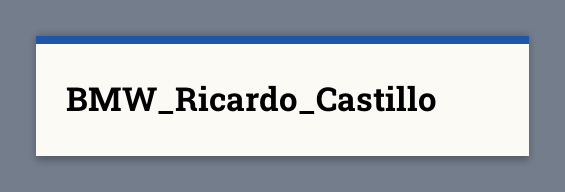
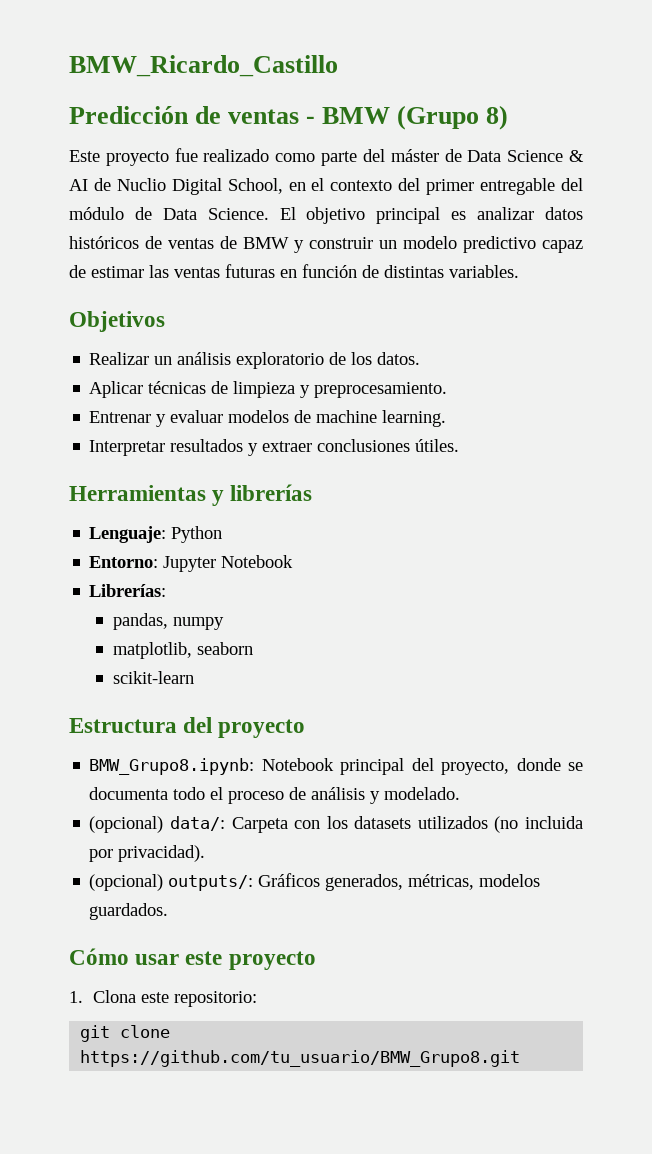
+ Predicción de ventas - BMW (Grupo 8)
+ Este proyecto fue realizado como parte del máster de Data Science & AI de Nuclio Digital School, en el contexto del primer entregable del módulo de Data Science. El objetivo principal es analizar datos históricos de ventas de BMW y construir un modelo predictivo capaz de estimar las ventas futuras en función de distintas variables.
+ Objetivos
+ Realizar un análisis exploratorio de los datos.
+ Aplicar técnicas de limpieza y preprocesamiento.
+ Entrenar y evaluar modelos de machine learning.
+ Interpretar resultados y extraer conclusiones útiles.
+ Herramientas y librerías
+ Lenguaje: Python
+ Entorno: Jupyter Notebook
+ Librerías:
+ pandas, numpy
+ matplotlib, seaborn
+ scikit-learn
+ Estructura del proyecto
+ BMW_Grupo8.ipynb: Notebook principal del proyecto, donde se documenta todo el proceso de análisis y modelado.
+ (opcional) data/: Carpeta con los datasets utilizados (no incluida por privacidad).
+ (opcional) outputs/: Gráficos generados, métricas, modelos guardados.
+ Cómo usar este proyecto
+ 1. Clona este repositorio:
+ git clone https://github.com/tu_usuario/BMW_Grupo8.git

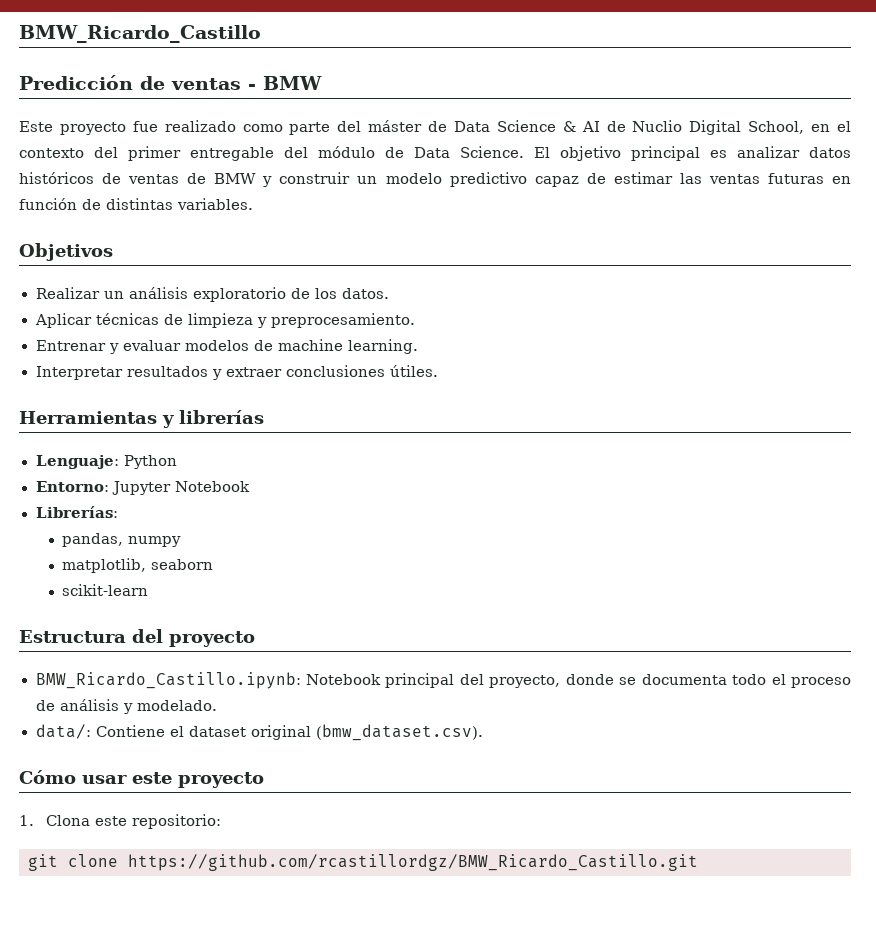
- Predicción de ventas - BMW (Grupo 8)
+ Predicción de ventas - BMW
- BMW_Grupo8.ipynb: Notebook principal del proyecto, donde se documenta todo el proceso de análisis y modelado.
+ BMW_Ricardo_Castillo.ipynb: Notebook principal del proyecto, donde se documenta todo el proceso de análisis y modelado.
- (opcional) data/: Carpeta con los datasets utilizados (no incluida por privacidad).
- (opcional) outputs/: Gráficos generados, métricas, modelos guardados.
+ data/: Contiene el dataset original (bmw_dataset.csv).
- git clone https://github.com/tu_usuario/BMW_Grupo8.git
+ git clone https://github.com/rcastillordgz/BMW_Ricardo_Castillo.git

